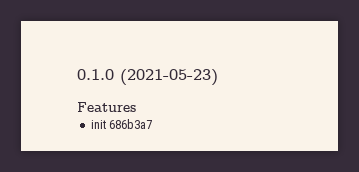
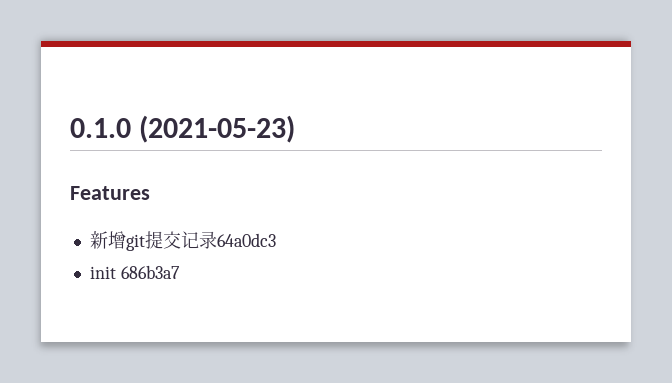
+ 新增git提交记录64a0dc3

